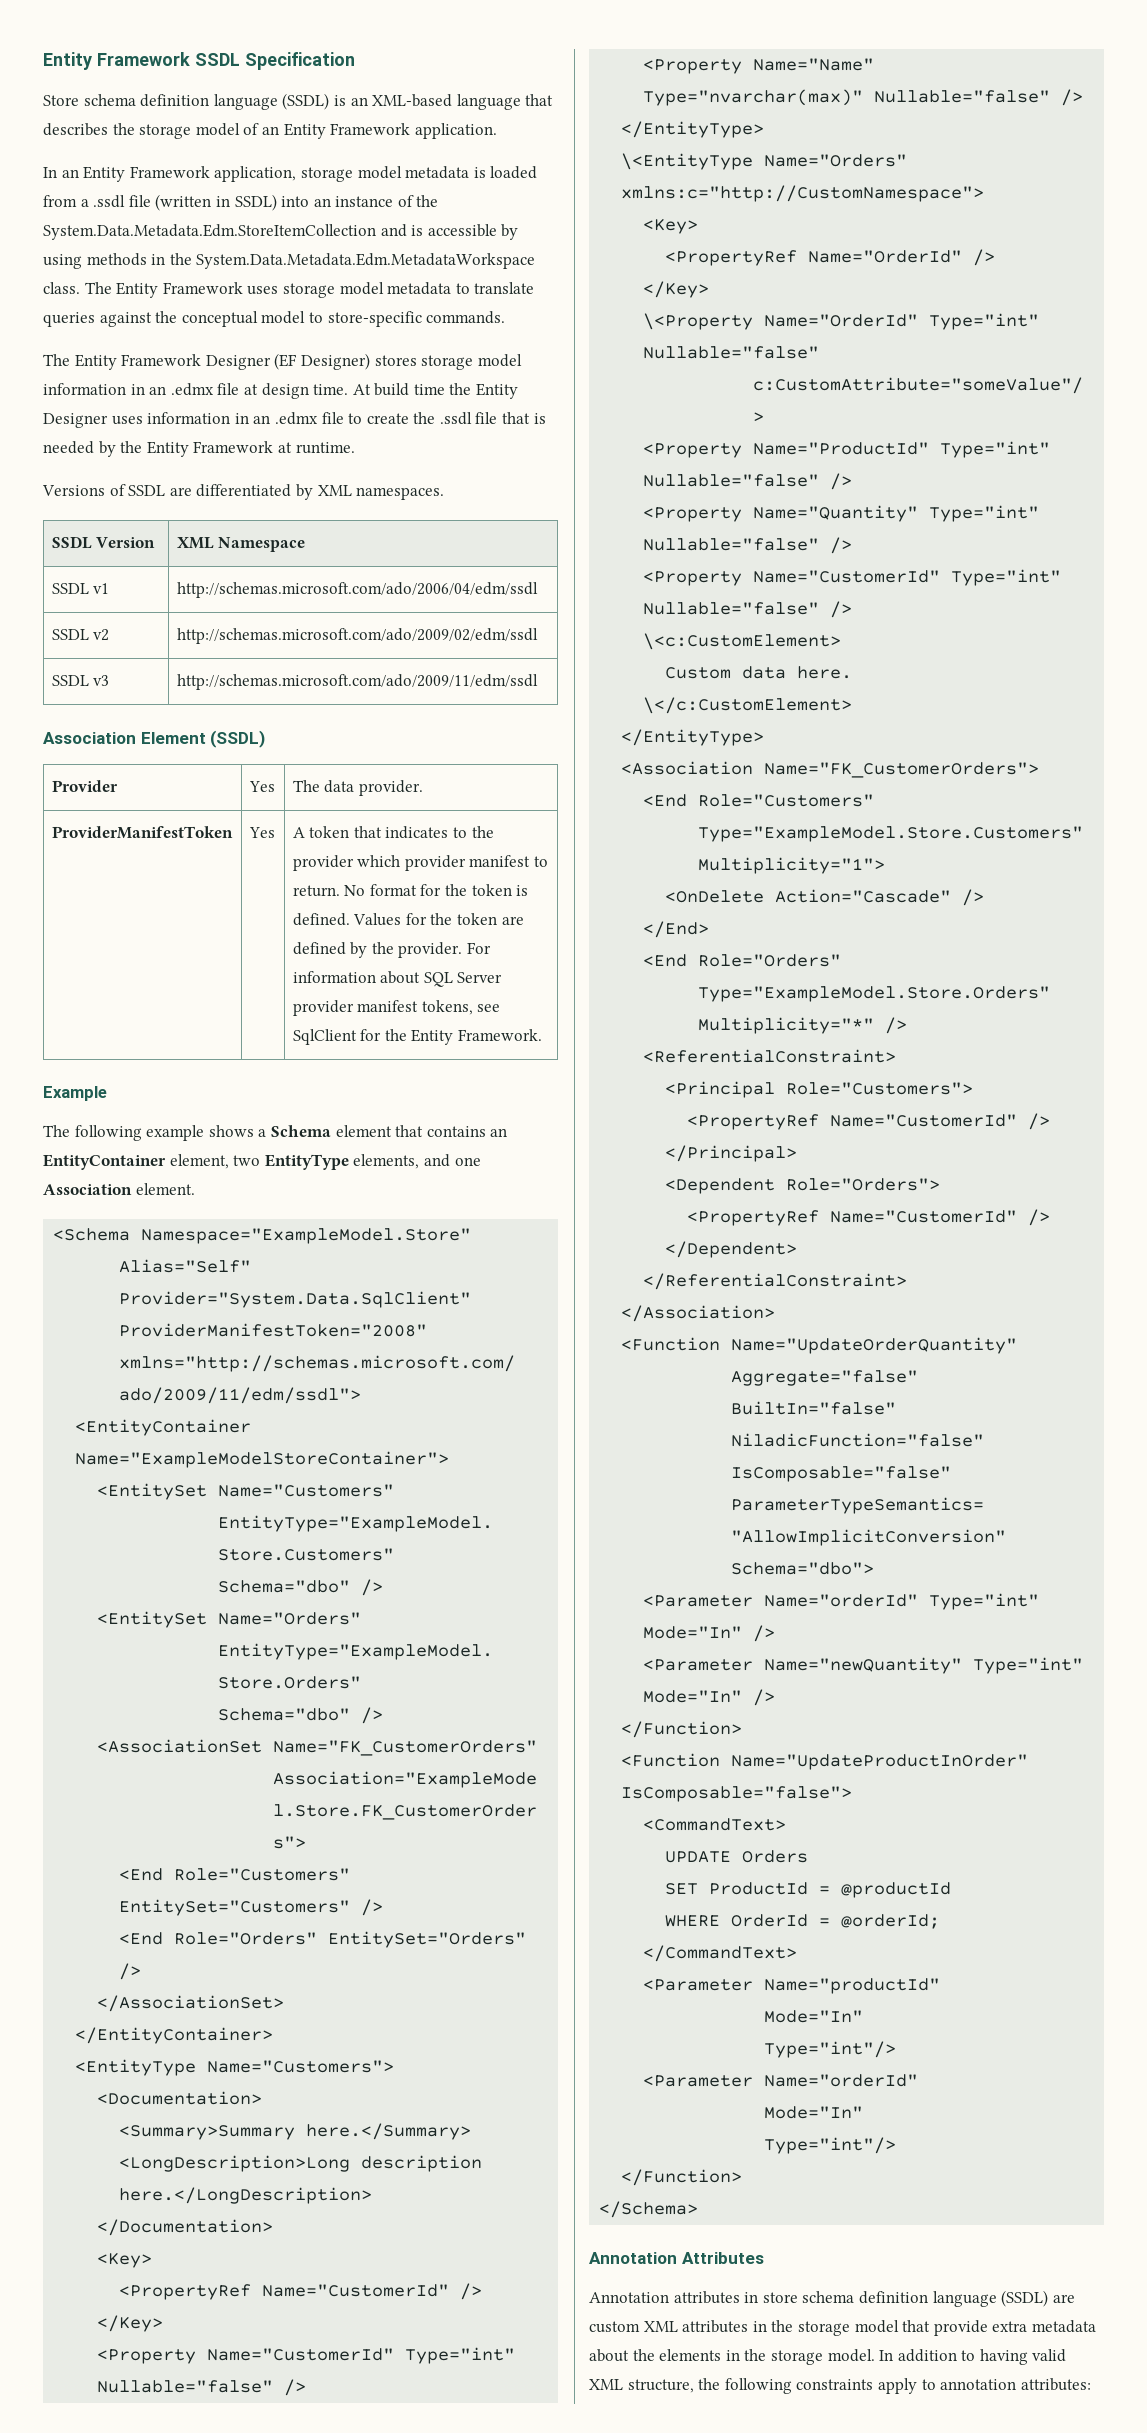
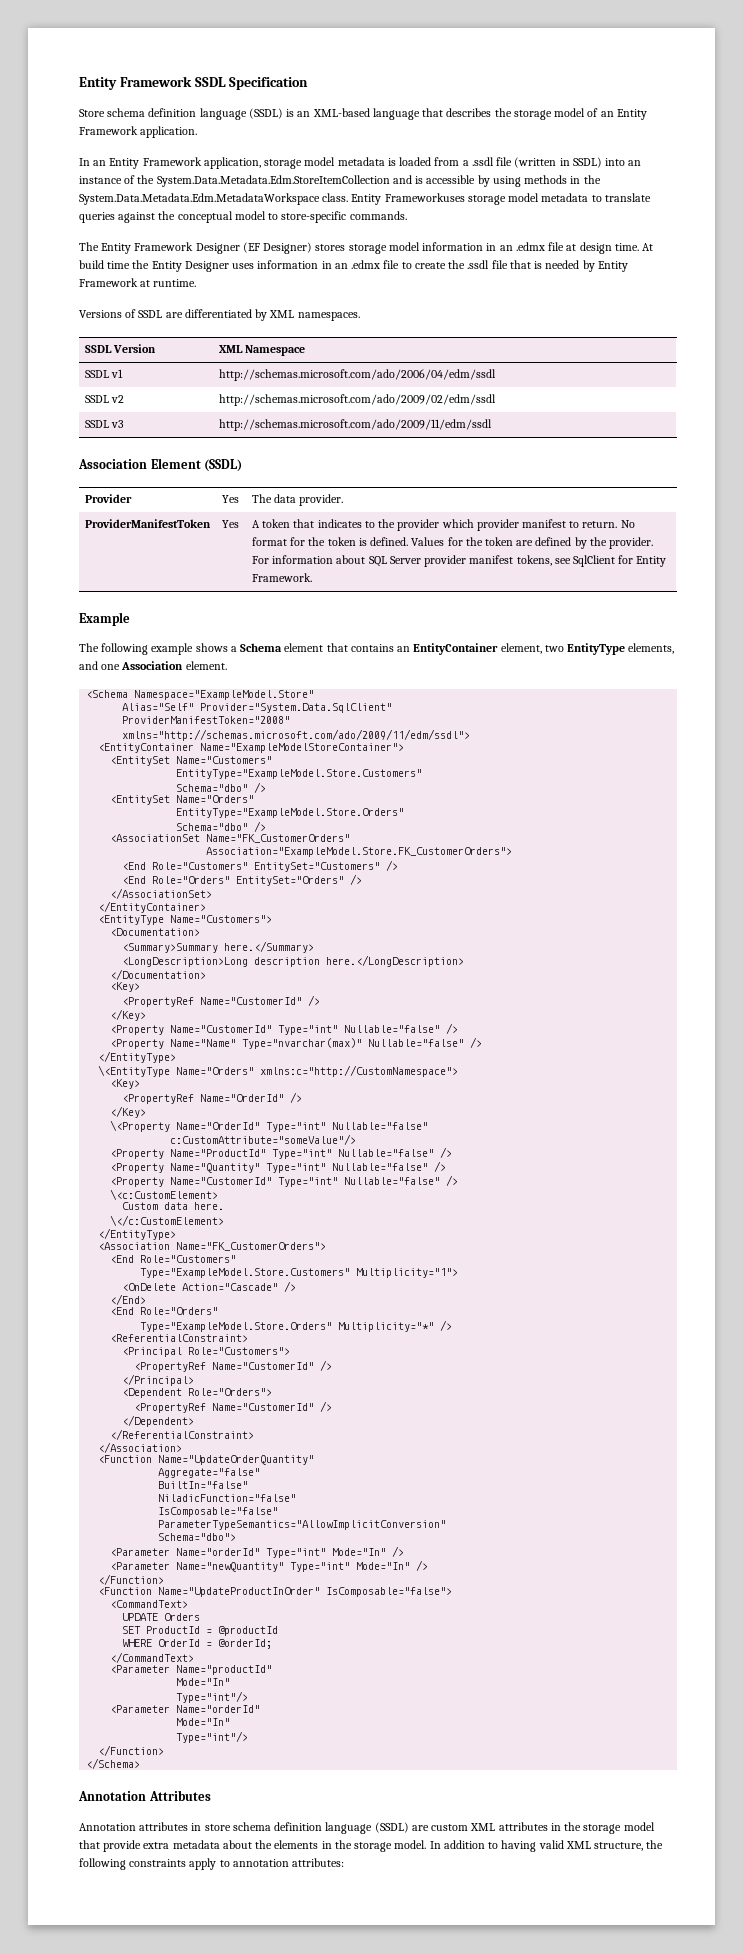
- The Entity Framework uses storage model metadata to translate queries against the conceptual model to store-specific commands.
+ Entity Frameworkuses storage model metadata to translate queries against the conceptual model to store-specific commands.
- At build time the Entity Designer uses information in an .edmx file to create the .ssdl file that is needed by the Entity Framework at runtime.
+ At build time the Entity Designer uses information in an .edmx file to create the .ssdl file that is needed by Entity Framework at runtime.
- For information about SQL Server provider manifest tokens, see SqlClient for the Entity Framework.
+ For information about SQL Server provider manifest tokens, see SqlClient for Entity Framework.

